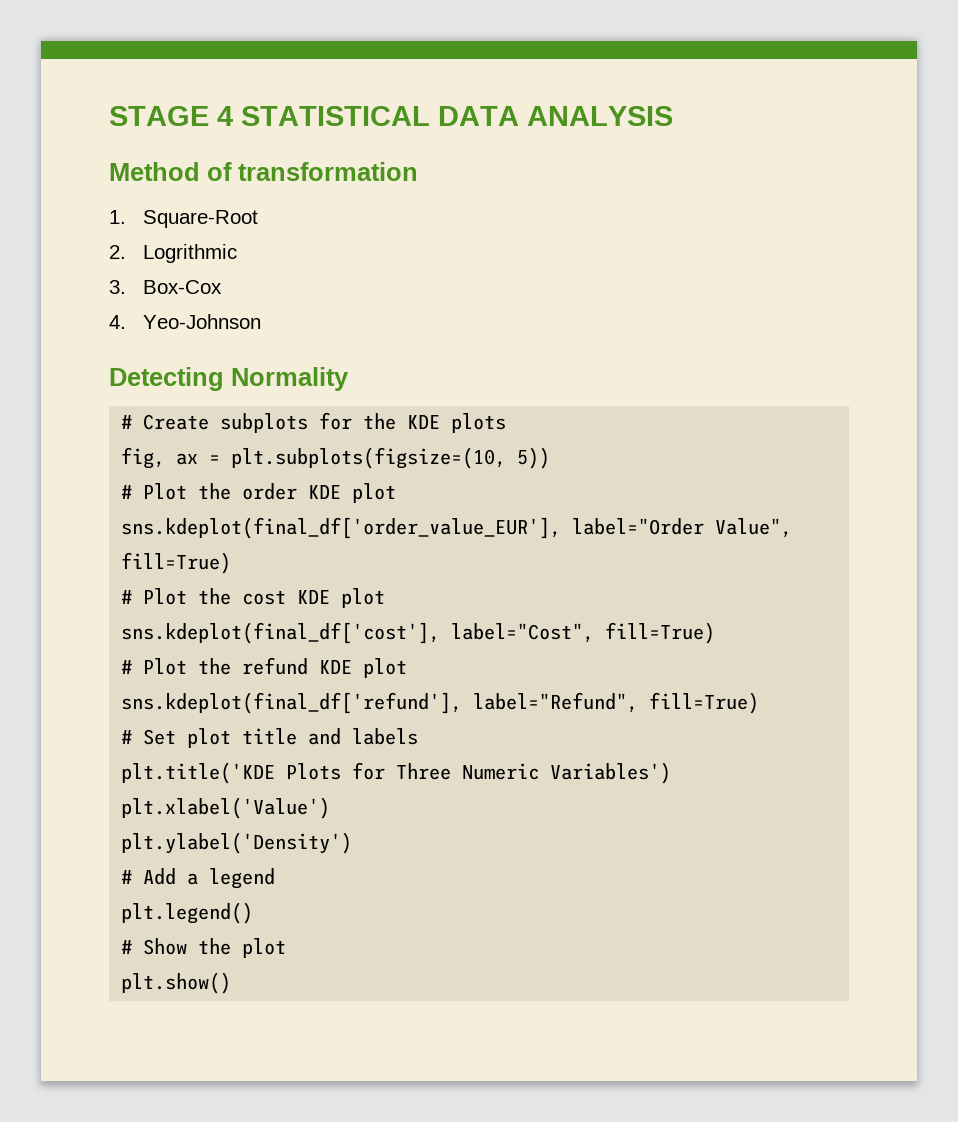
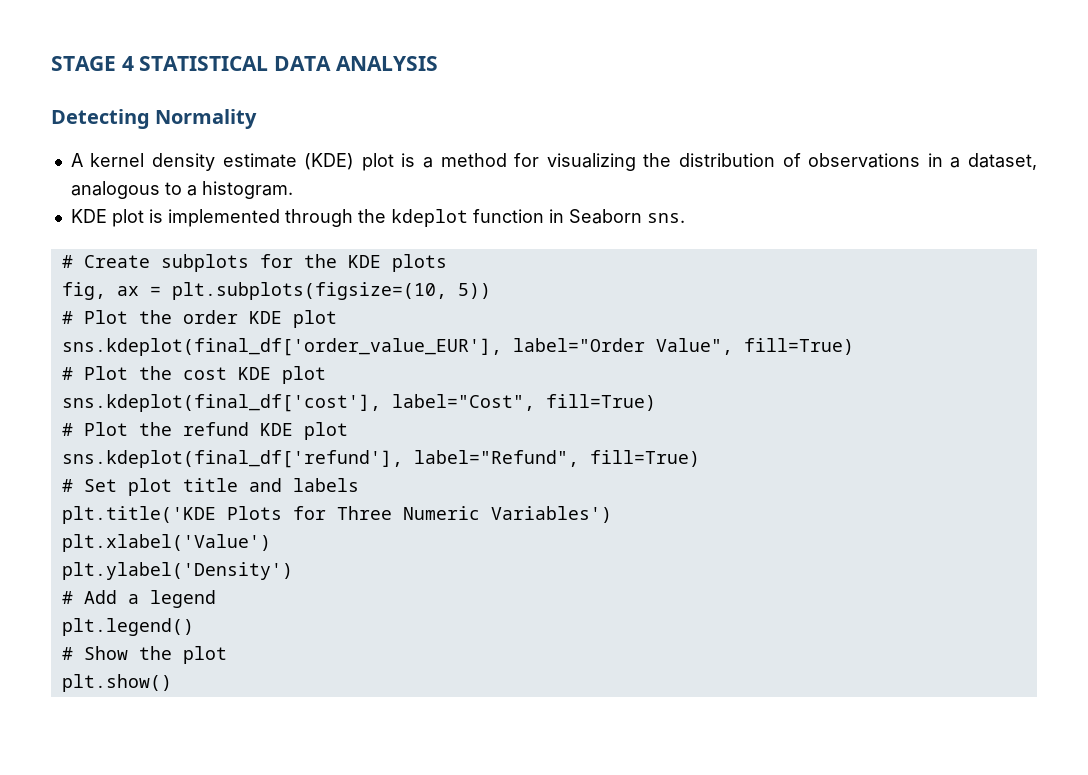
- Method of transformation
- 1. Square-Root
- 2. Logrithmic
- 3. Box-Cox
- 4. Yeo-Johnson
  Detecting Normality
+ A kernel density estimate (KDE) plot is a method for visualizing the distribution of observations in a dataset, analogous to a histogram.
+ KDE plot is implemented through the kdeplot function in Seaborn sns.

